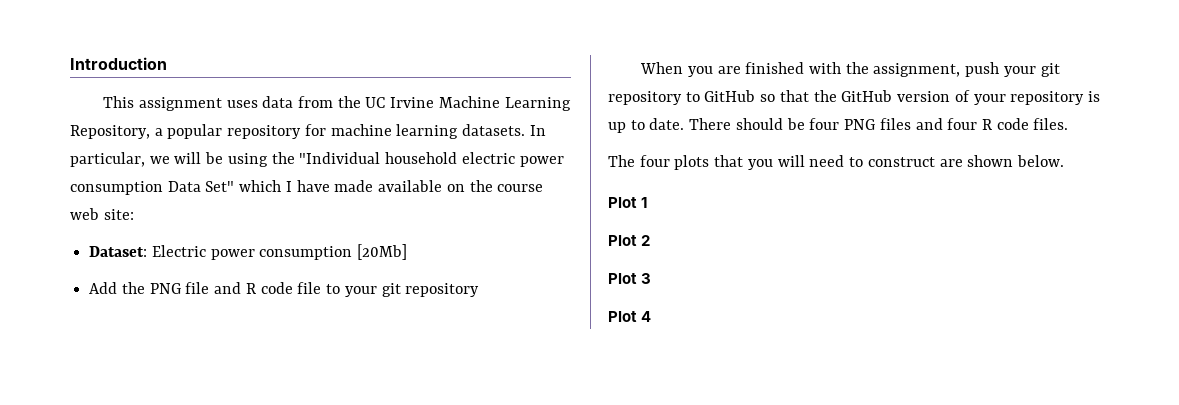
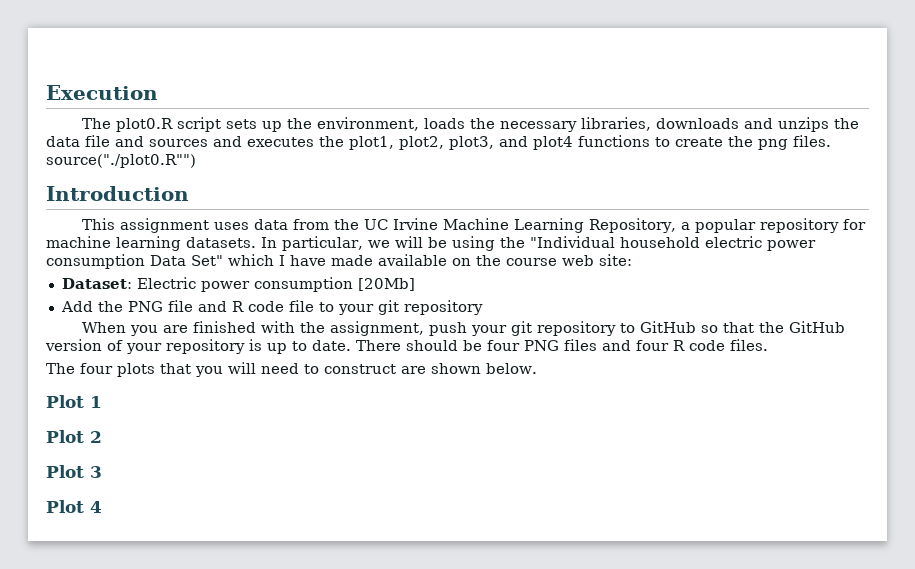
+ Execution
+ The plot0.R script sets up the environment, loads the necessary libraries, downloads and unzips the data file and sources and executes the plot1, plot2, plot3, and plot4 functions to create the png files. source("./plot0.R"")

